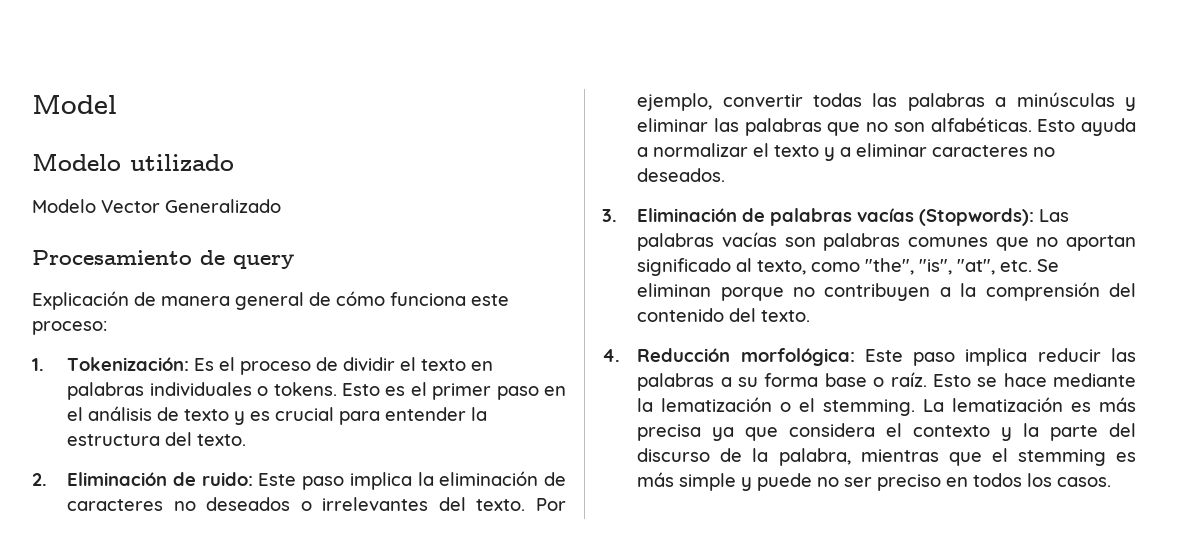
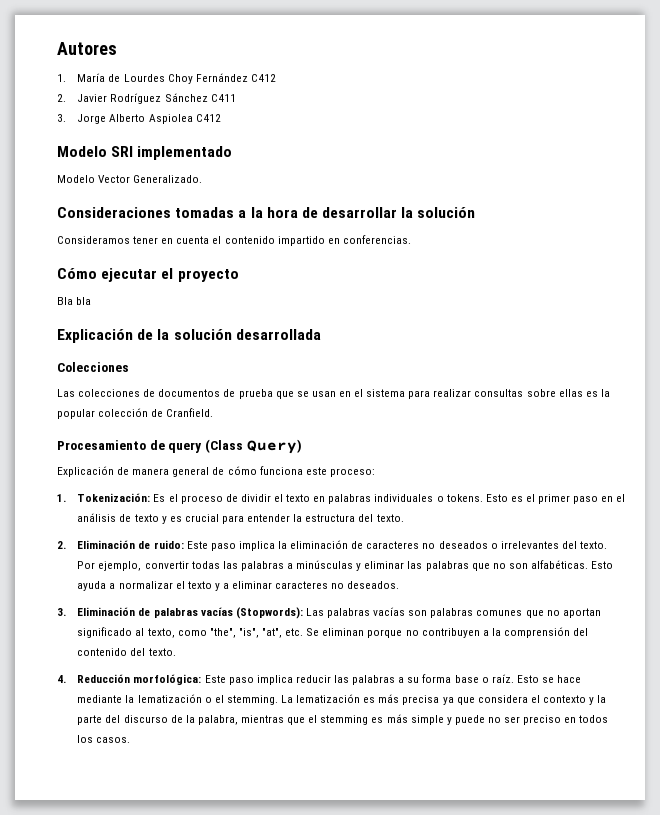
- Model
- Modelo utilizado
+ Autores
+ 1. María de Lourdes Choy Fernández C412
+ 2. Javier Rodríguez Sánchez C411
+ 3. Jorge Alberto Aspiolea C412
+ Modelo SRI implementado
- Modelo Vector Generalizado
+ Modelo Vector Generalizado.
+ Consideraciones tomadas a la hora de desarrollar la solución
+ Consideramos tener en cuenta el contenido impartido en conferencias.
+ Cómo ejecutar el proyecto
+ Bla bla
+ Explicación de la solución desarrollada
+ Colecciones
+ Las colecciones de documentos de prueba que se usan en el sistema para realizar consultas sobre ellas es la popular colección de Cranfield.
- Procesamiento de query
+ Procesamiento de query (Class Query)

